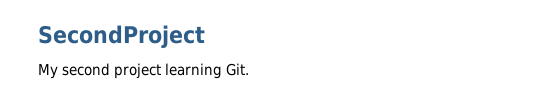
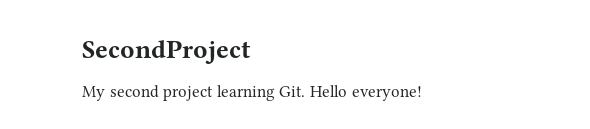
- My second project learning Git.
+ My second project learning Git. Hello everyone!

